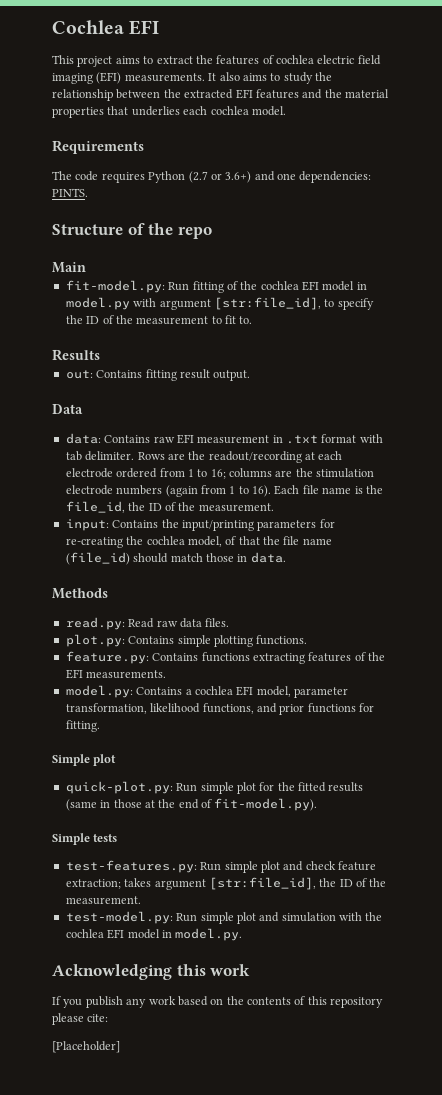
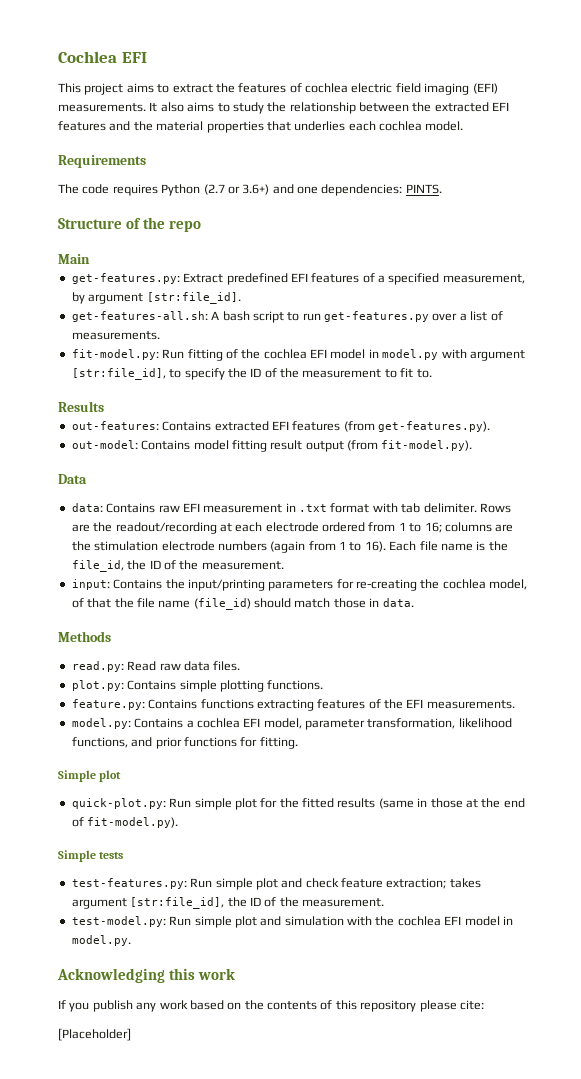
+ get-features.py: Extract predefined EFI features of a specified measurement, by argument [str:file_id].
+ get-features-all.sh: A bash script to run get-features.py over a list of measurements.
- out: Contains fitting result output.
+ out-features: Contains extracted EFI features (from get-features.py).
+ out-model: Contains model fitting result output (from fit-model.py).

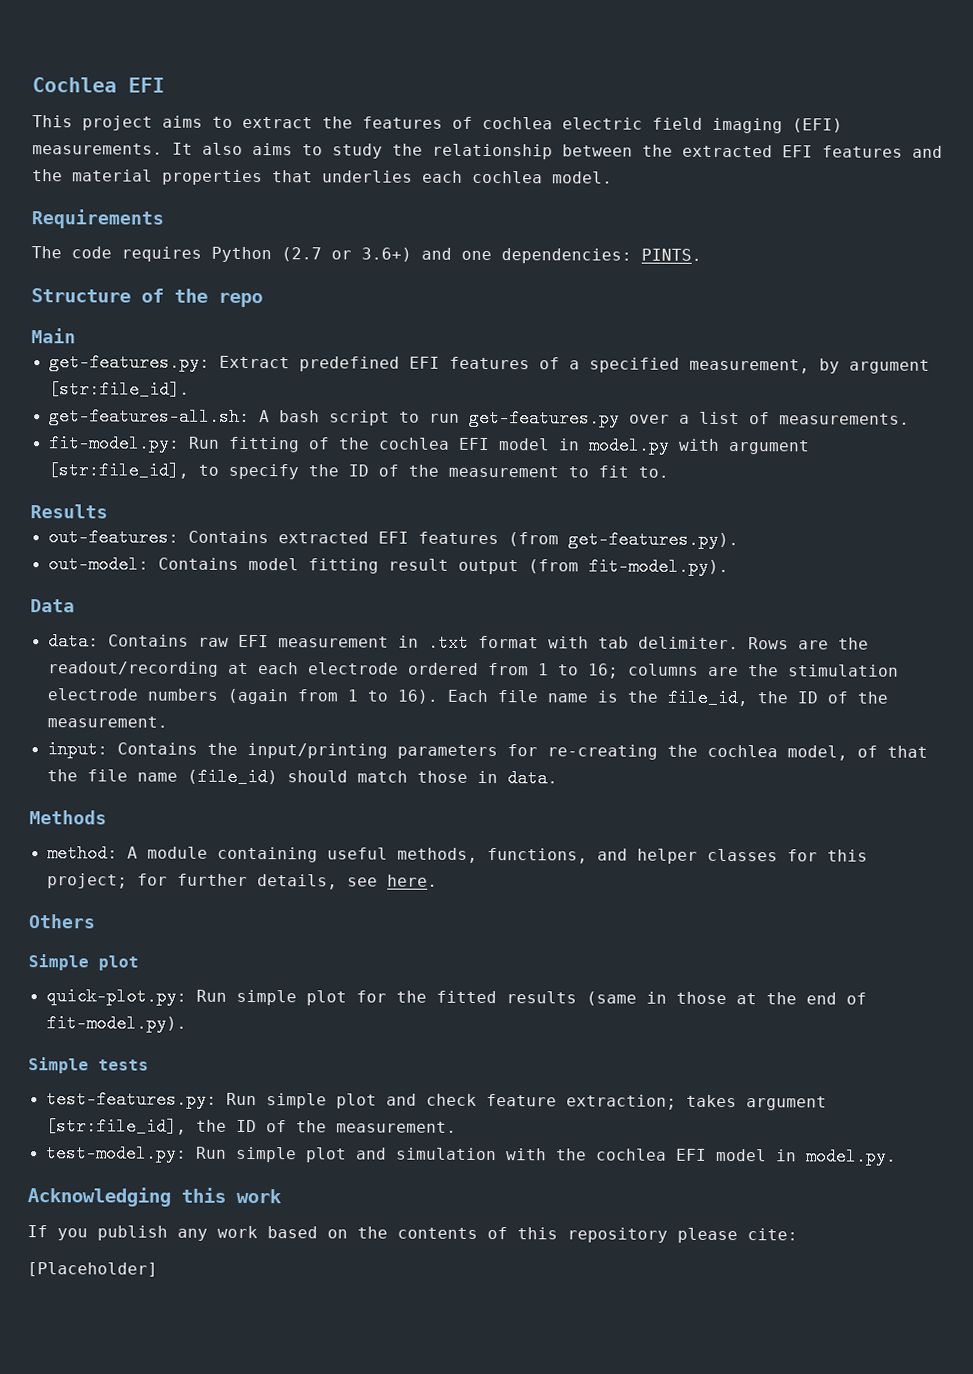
- read.py: Read raw data files.
- plot.py: Contains simple plotting functions.
- feature.py: Contains functions extracting features of the EFI measurements.
- model.py: Contains a cochlea EFI model, parameter transformation, likelihood functions, and prior functions for fitting.
+ method: A module containing useful methods, functions, and helper classes for this project; for further details, see here.
+ Others

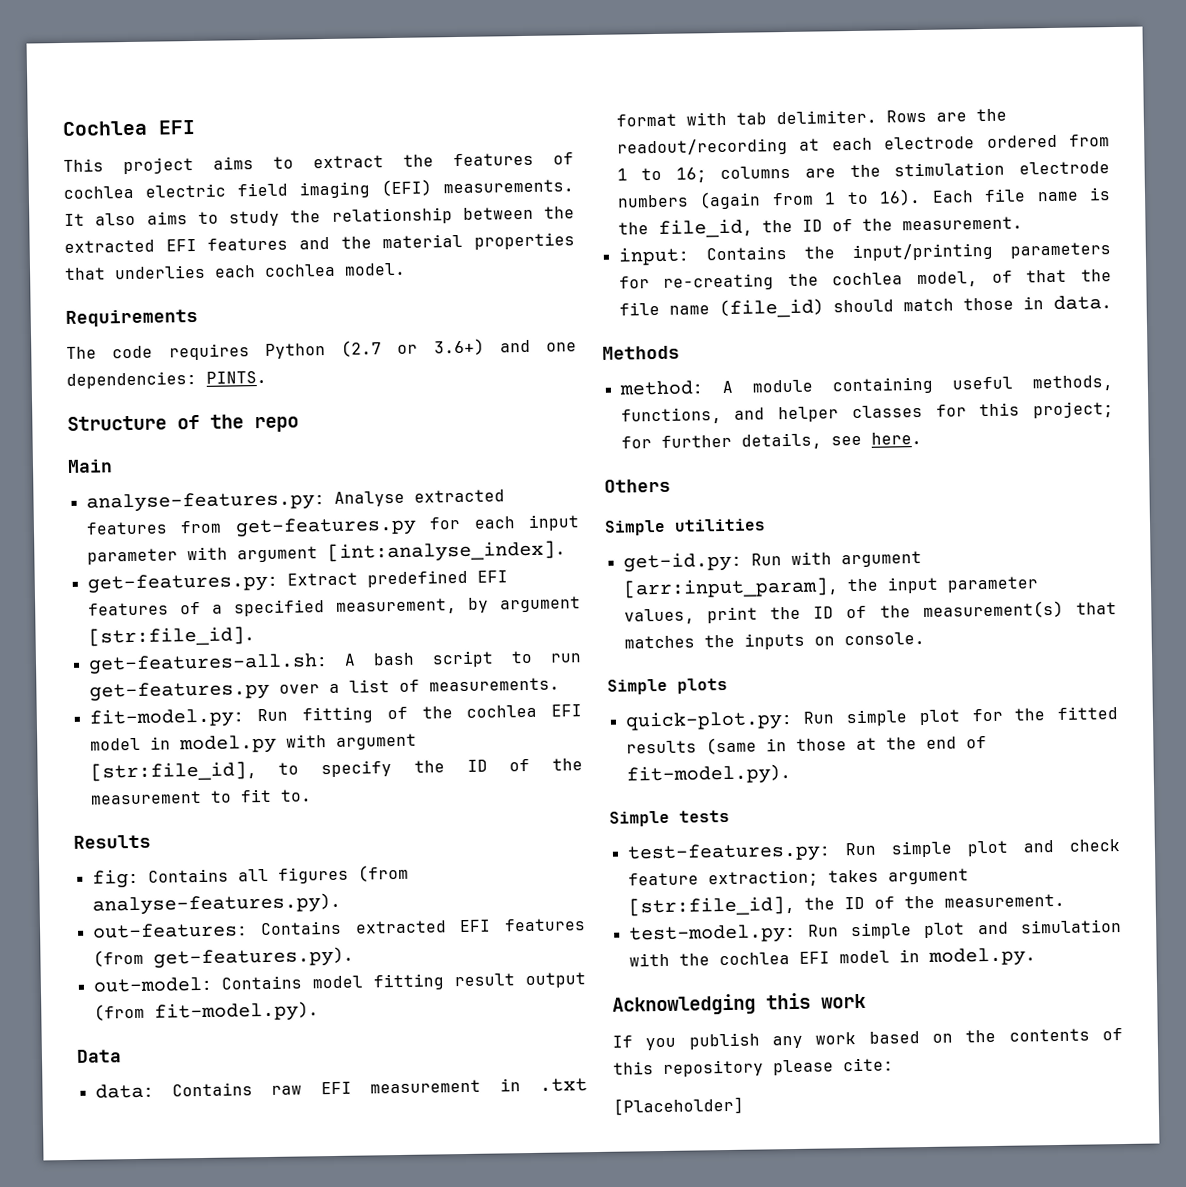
+ analyse-features.py: Analyse extracted features from get-features.py for each input parameter with argument [int:analyse_index].
+ fig: Contains all figures (from analyse-features.py).
- Simple plot
+ Simple utilities
+ get-id.py: Run with argument [arr:input_param], the input parameter values, print the ID of the measurement(s) that matches the inputs on console.
+ Simple plots

